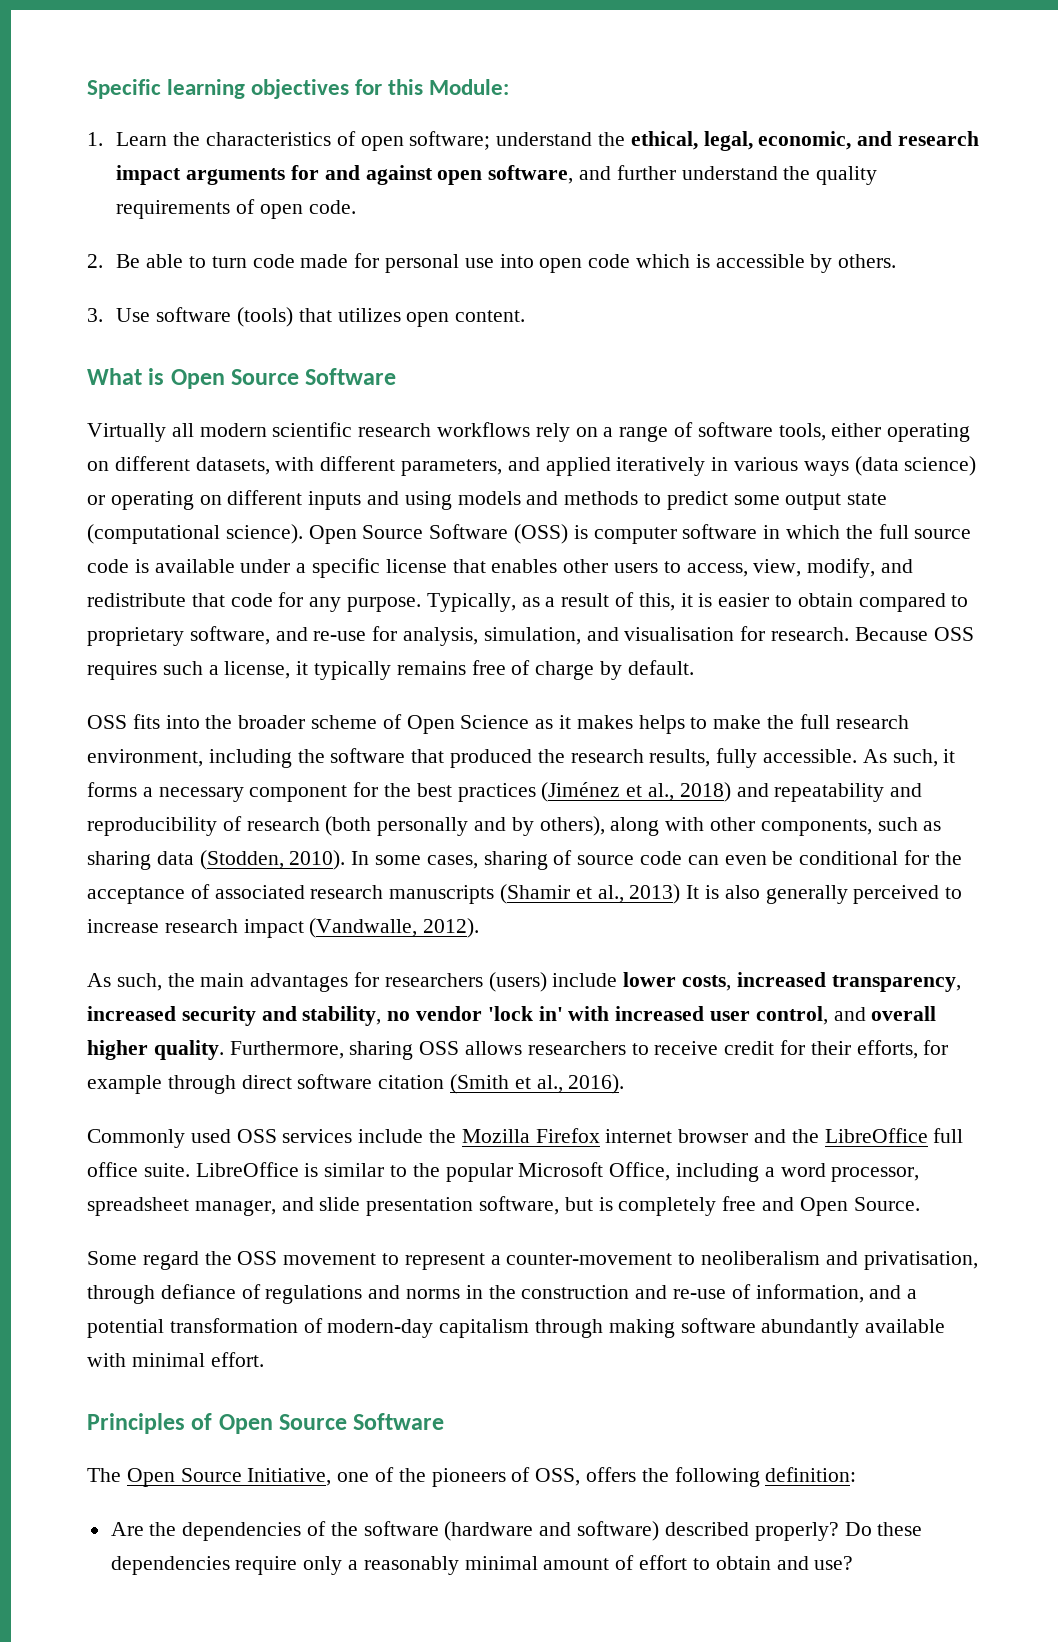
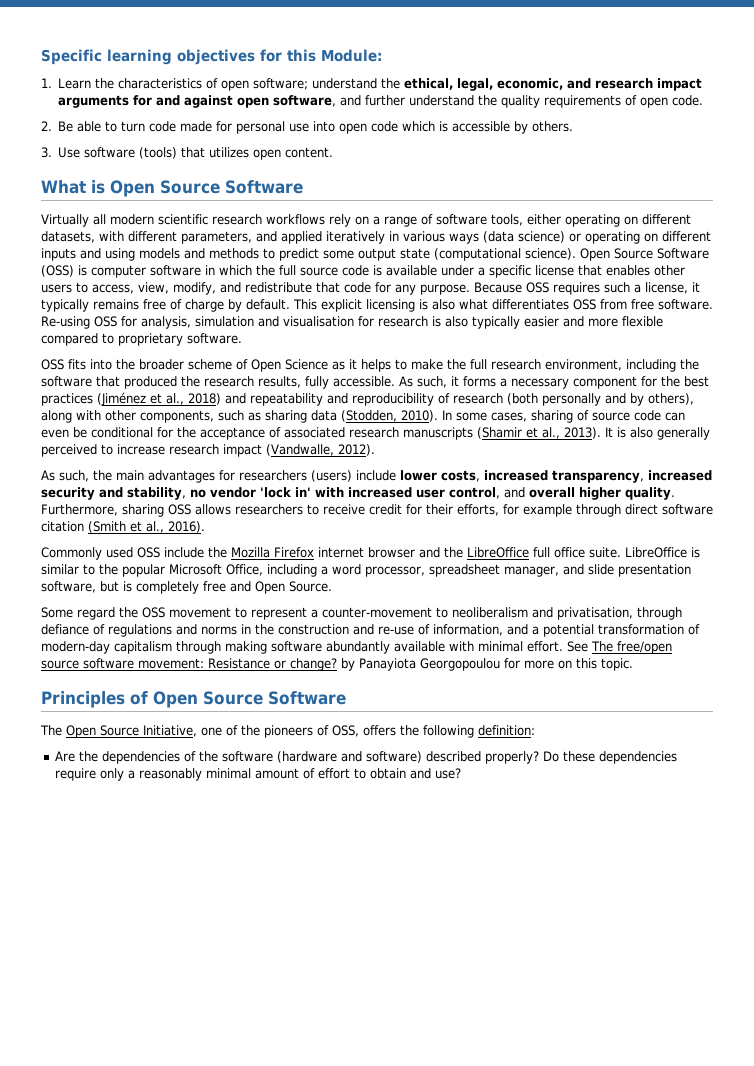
- Typically, as a result of this, it is easier to obtain compared to proprietary software, and re-use for analysis, simulation, and visualisation for research.
+ This explicit licensing is also what differentiates OSS from free software. Re-using OSS for analysis, simulation and visualisation for research is also typically easier and more flexible compared to proprietary software.
- OSS fits into the broader scheme of Open Science as it makes helps to make the full research environment, including the software that produced the research results, fully accessible.
+ OSS fits into the broader scheme of Open Science as it helps to make the full research environment, including the software that produced the research results, fully accessible.
- In some cases, sharing of source code can even be conditional for the acceptance of associated research manuscripts (Shamir et al., 2013) It is also generally perceived to increase research impact (Vandwalle, 2012).
+ In some cases, sharing of source code can even be conditional for the acceptance of associated research manuscripts (Shamir et al., 2013). It is also generally perceived to increase research impact (Vandwalle, 2012).
- Commonly used OSS services include the Mozilla Firefox internet browser and the LibreOffice full office suite.
+ Commonly used OSS include the Mozilla Firefox internet browser and the LibreOffice full office suite.
+ See The free/open source software movement: Resistance or change? by Panayiota Georgopoulou for more on this topic.

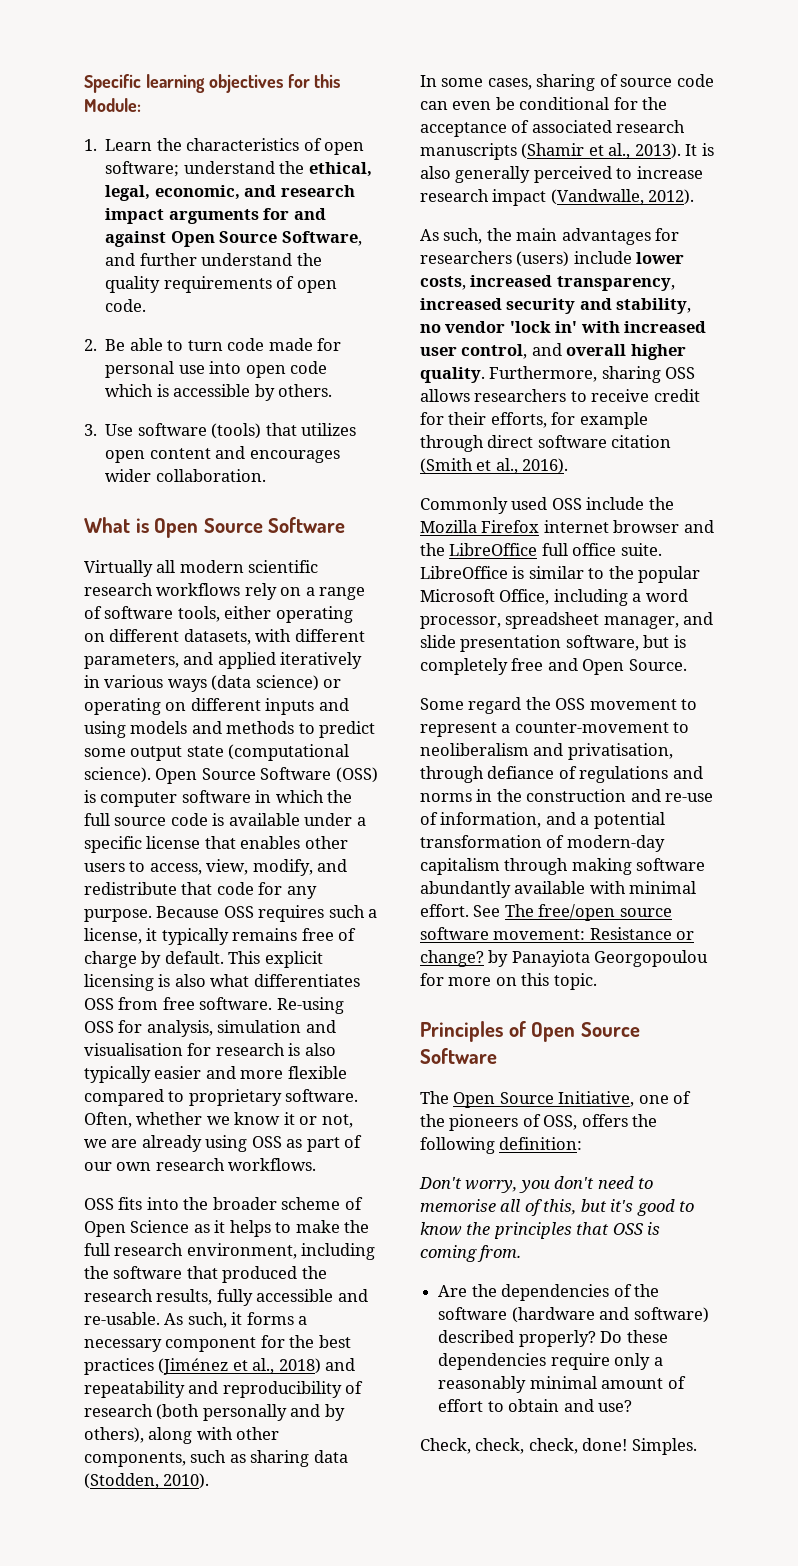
- 1. Learn the characteristics of open software; understand the ethical, legal, economic, and research impact arguments for and against open software, and further understand the quality requirements of open code.
+ 1. Learn the characteristics of open software; understand the ethical, legal, economic, and research impact arguments for and against Open Source Software, and further understand the quality requirements of open code.
- 3. Use software (tools) that utilizes open content.
+ 3. Use software (tools) that utilizes open content and encourages wider collaboration.
+ Often, whether we know it or not, we are already using OSS as part of our own research workflows.
- OSS fits into the broader scheme of Open Science as it helps to make the full research environment, including the software that produced the research results, fully accessible.
+ OSS fits into the broader scheme of Open Science as it helps to make the full research environment, including the software that produced the research results, fully accessible and re-usable.
- As such, it forms a necessary component for the best practices (Jiménez et al., 2018) and repeatability and reproducibility of research (both personally and by others), along with other components, such as sharing data (Stodden, 2010). In some cases, sharing of source code can even be conditional for the acceptance of associated research manuscripts (Shamir et al., 2013).
+ As such, it forms a necessary component for the best practices (Jiménez et al., 2018) and repeatability and reproducibility of research (both personally and by others), along with other components, such as sharing data (Stodden, 2010).
+ In some cases, sharing of source code can even be conditional for the acceptance of associated research manuscripts (Shamir et al., 2013).
+ Don't worry, you don't need to memorise all of this, but it's good to know the principles that OSS is coming from.
+ Check, check, check, done! Simples.

